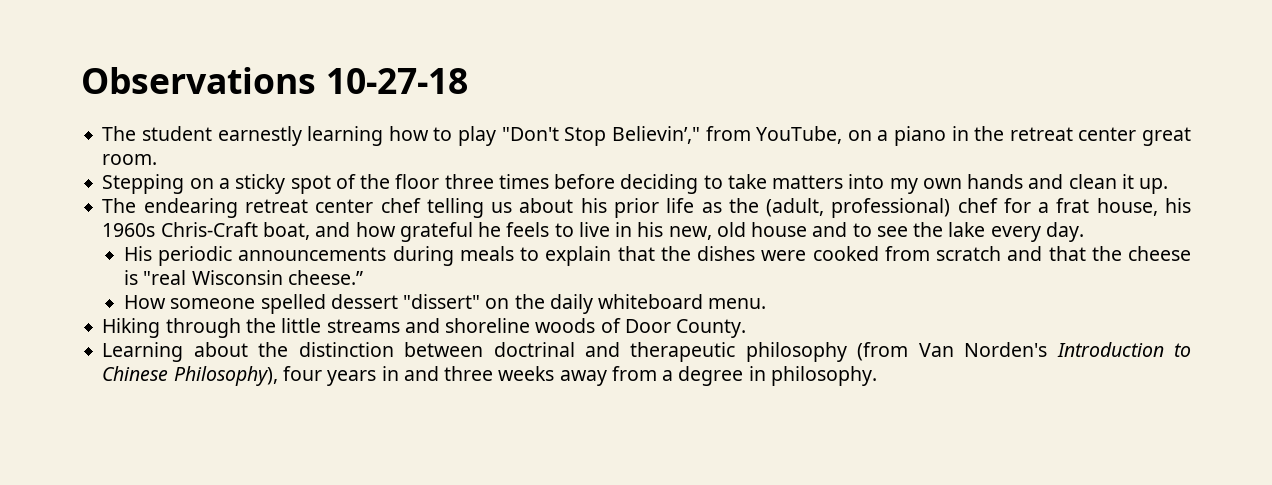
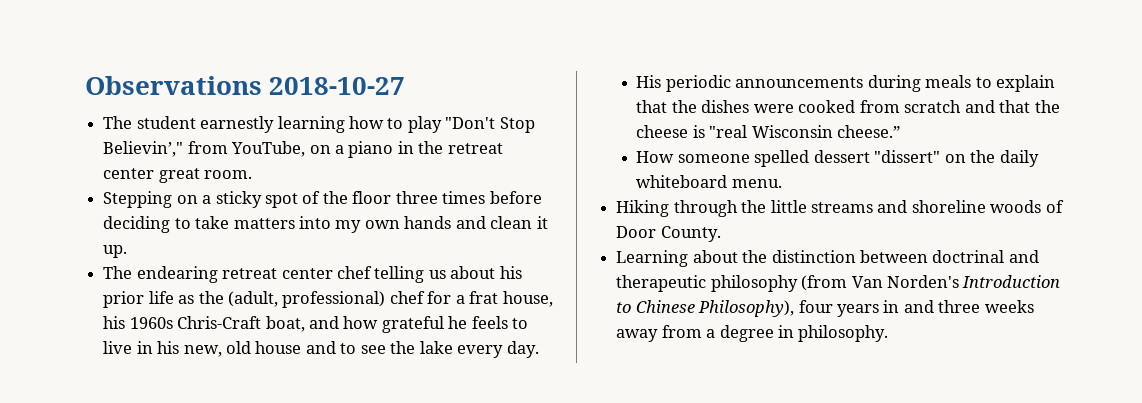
- Observations 10-27-18
+ Observations 2018-10-27

